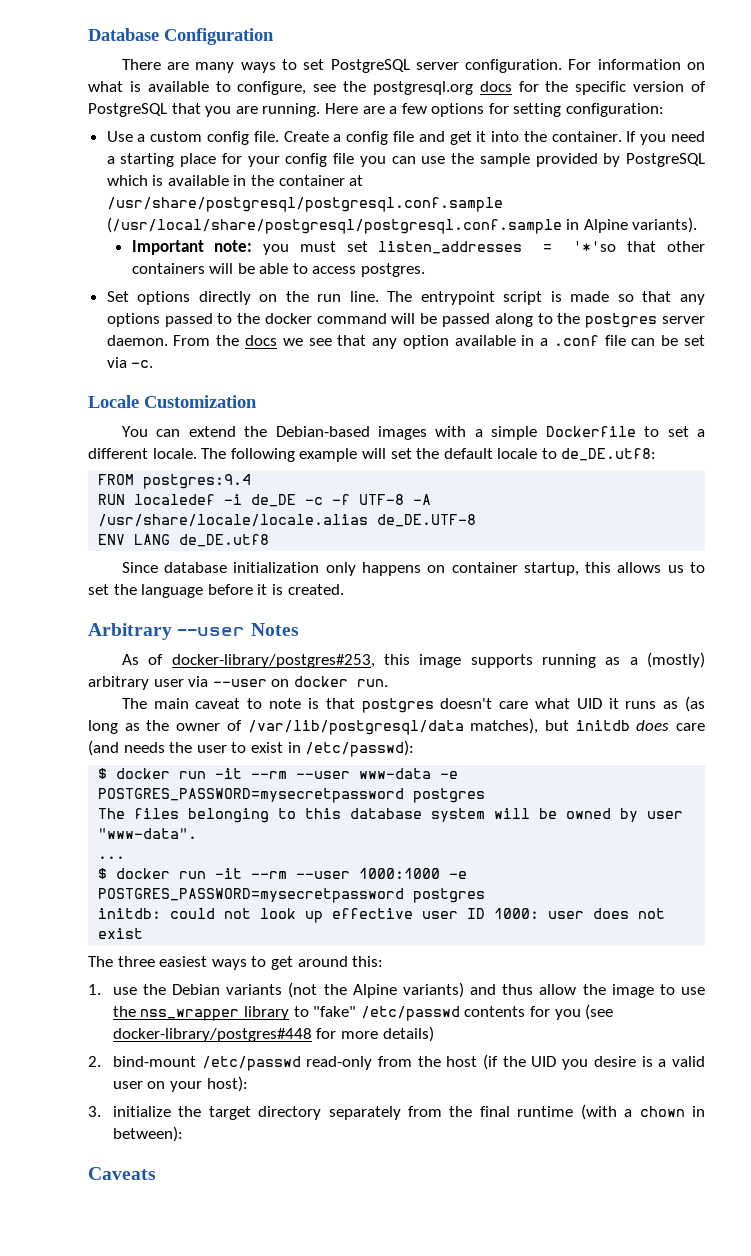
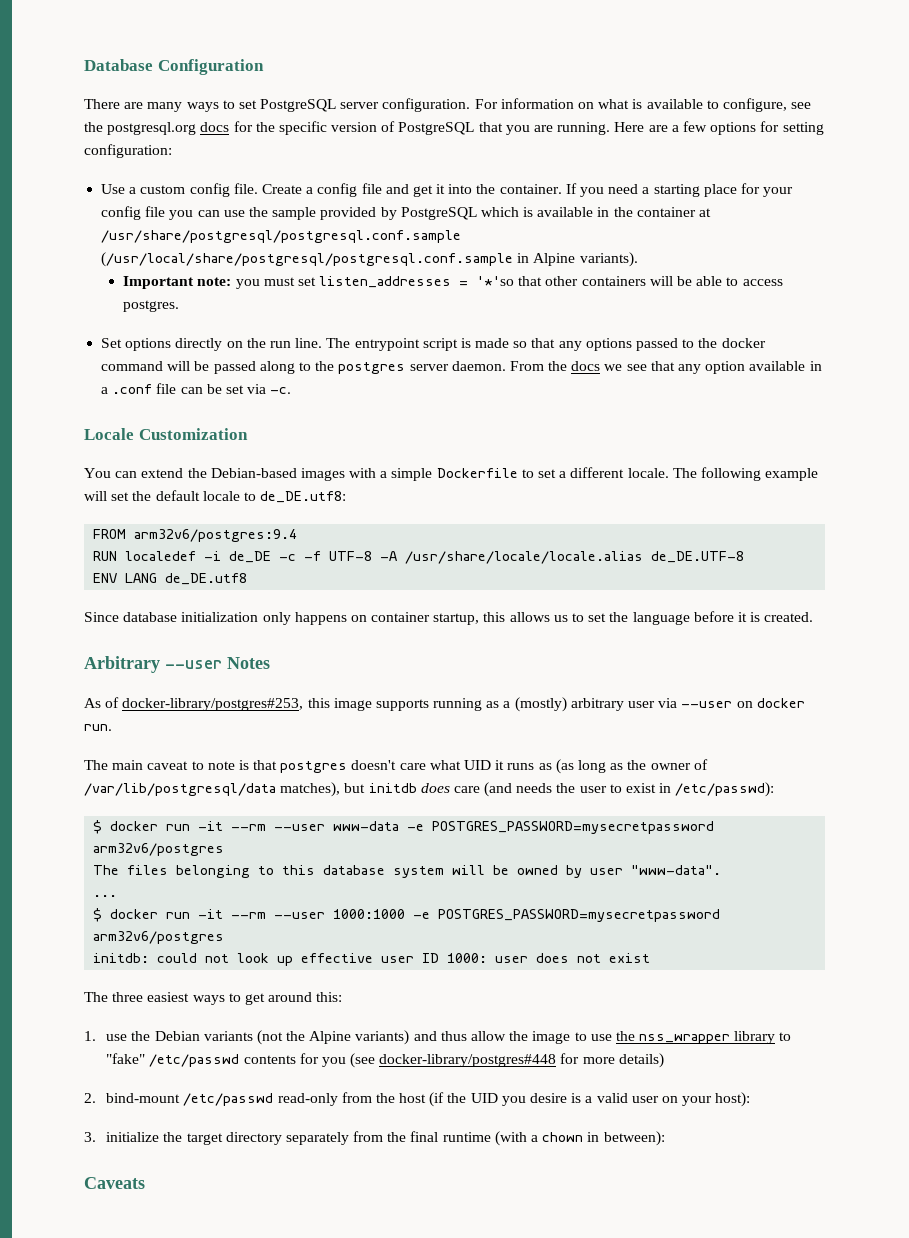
- FROM postgres:9.4
+ FROM arm32v6/postgres:9.4
- $ docker run -it --rm --user www-data -e POSTGRES_PASSWORD=mysecretpassword postgres
+ $ docker run -it --rm --user www-data -e POSTGRES_PASSWORD=mysecretpassword arm32v6/postgres
- $ docker run -it --rm --user 1000:1000 -e POSTGRES_PASSWORD=mysecretpassword postgres
+ $ docker run -it --rm --user 1000:1000 -e POSTGRES_PASSWORD=mysecretpassword arm32v6/postgres

